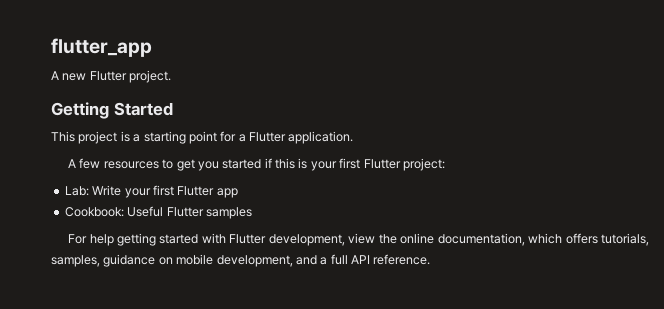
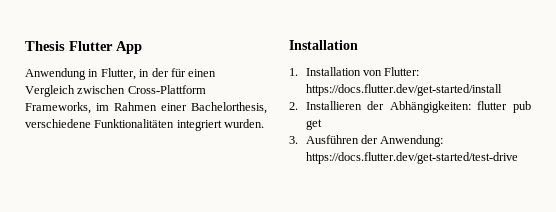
- flutter_app
- A new Flutter project.
- Getting Started
- This project is a starting point for a Flutter application.
- A few resources to get you started if this is your first Flutter project:
- Lab: Write your first Flutter app
- Cookbook: Useful Flutter samples
- For help getting started with Flutter development, view the online documentation, which offers tutorials, samples, guidance on mobile development, and a full API reference.
+ Thesis Flutter App
+ Anwendung in Flutter, in der für einen Vergleich zwischen Cross-Plattform Frameworks, im Rahmen einer Bachelorthesis, verschiedene Funktionalitäten integriert wurden.
+ Installation
+ 1. Installation von Flutter: https://docs.flutter.dev/get-started/install
+ 2. Installieren der Abhängigkeiten: flutter pub get
+ 3. Ausführen der Anwendung: https://docs.flutter.dev/get-started/test-drive

